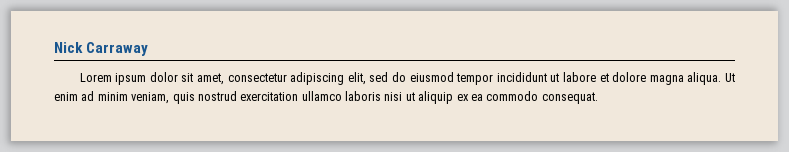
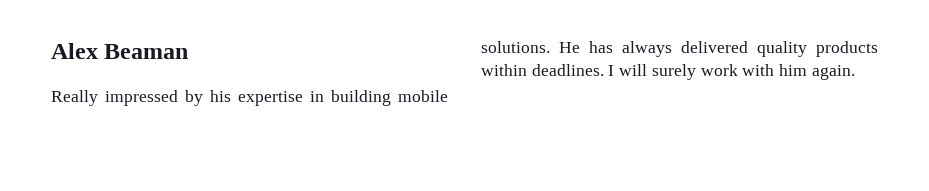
- Nick Carraway
- Lorem ipsum dolor sit amet, consectetur adipiscing elit, sed do eiusmod tempor incididunt ut labore et dolore magna aliqua. Ut enim ad minim veniam, quis nostrud exercitation ullamco laboris nisi ut aliquip ex ea commodo consequat.
+ Alex Beaman
+ Really impressed by his expertise in building mobile solutions. He has always delivered quality products within deadlines. I will surely work with him again.

